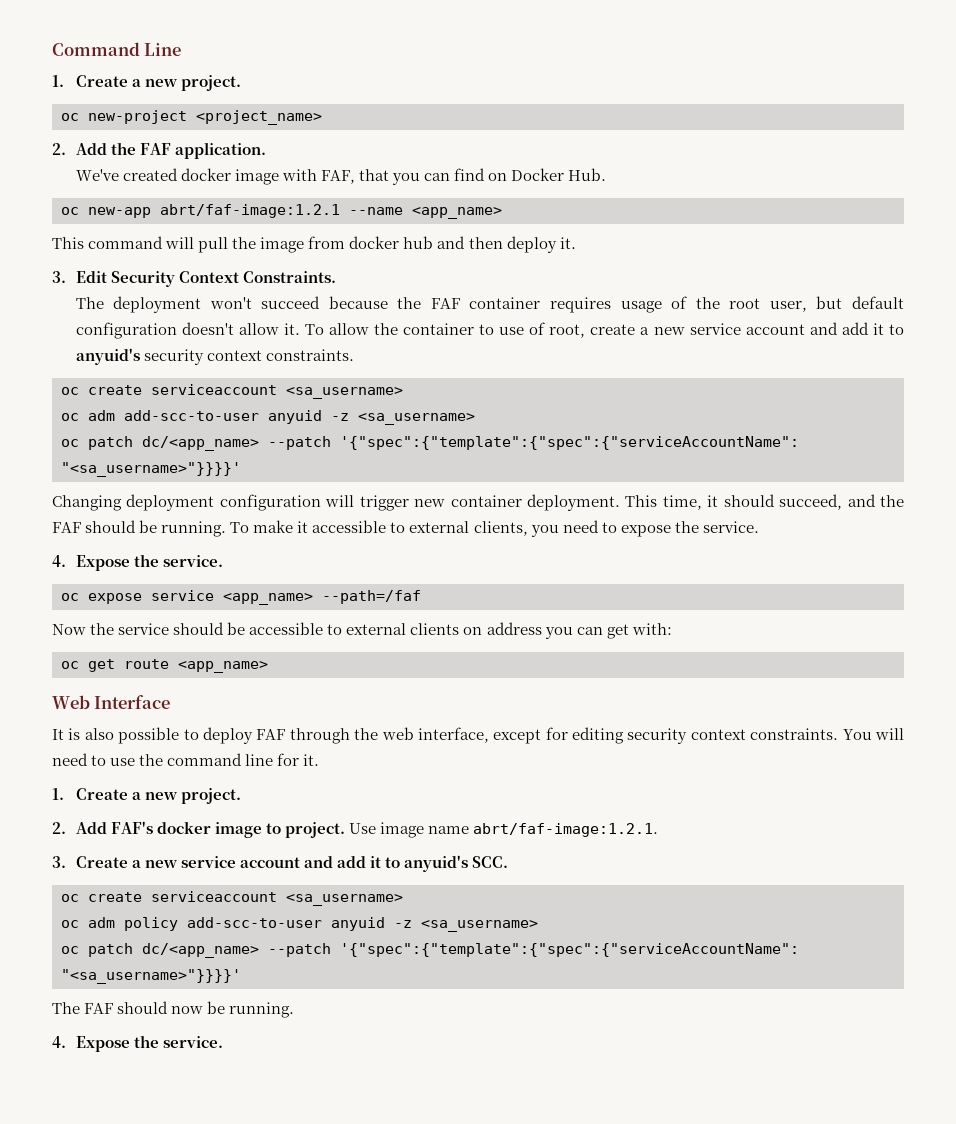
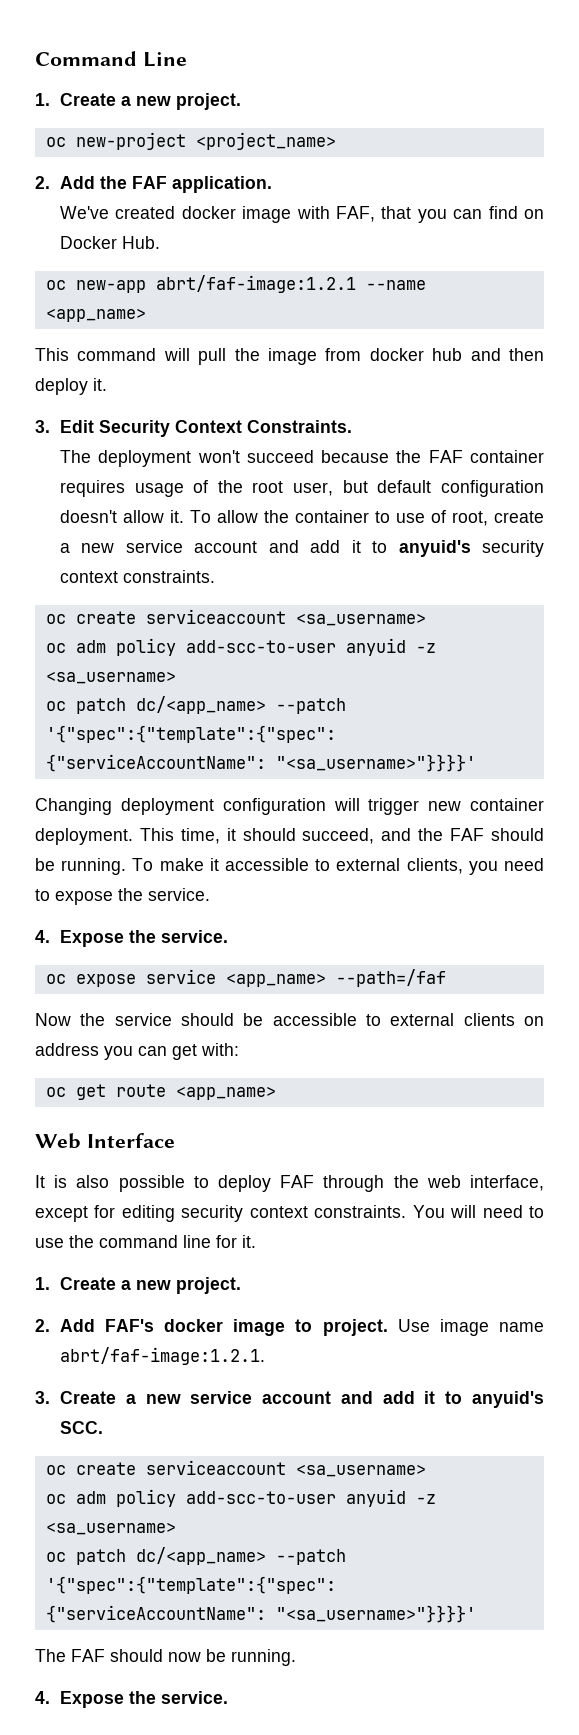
  To allow the container to use of root, create a new service account and add it to anyuid's security context constraints.
  oc create serviceaccount <sa_username>
- oc adm add-scc-to-user anyuid -z <sa_username>
+ oc adm policy add-scc-to-user anyuid -z <sa_username>

